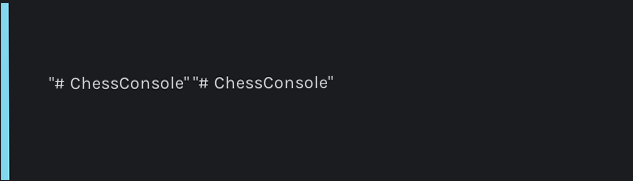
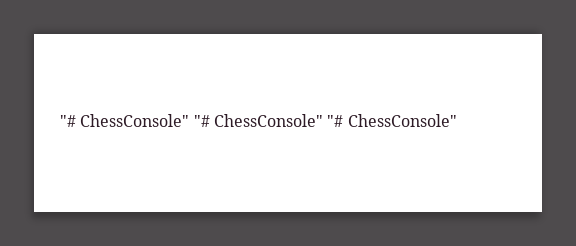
- "# ChessConsole" "# ChessConsole"
+ "# ChessConsole" "# ChessConsole" "# ChessConsole"

